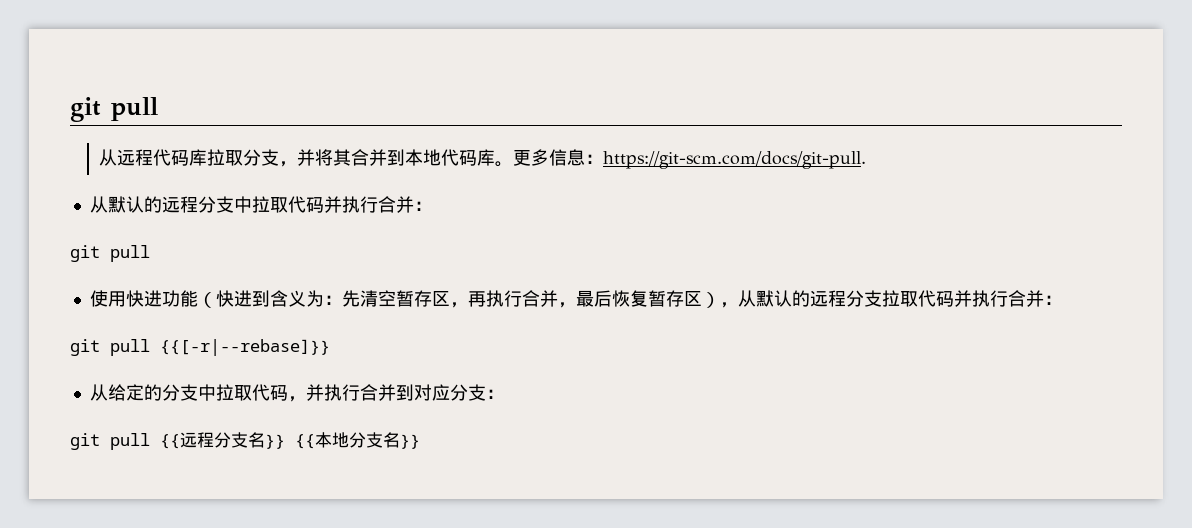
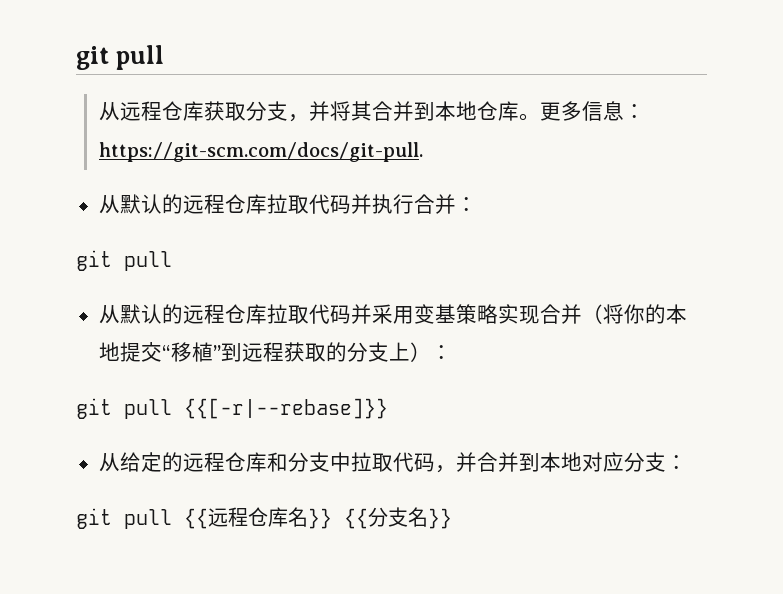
- 从远程代码库拉取分支，并将其合并到本地代码库。
+ 从远程仓库获取分支，并将其合并到本地仓库。
- 从默认的远程分支中拉取代码并执行合并：
+ 从默认的远程仓库拉取代码并执行合并：
- 使用快进功能（快进到含义为：先清空暂存区，再执行合并，最后恢复暂存区），从默认的远程分支拉取代码并执行合并：
+ 从默认的远程仓库拉取代码并采用变基策略实现合并（将你的本地提交“移植”到远程获取的分支上）：
- 从给定的分支中拉取代码，并执行合并到对应分支：
+ 从给定的远程仓库和分支中拉取代码，并合并到本地对应分支：
- git pull {{远程分支名}} {{本地分支名}}
+ git pull {{远程仓库名}} {{分支名}}

